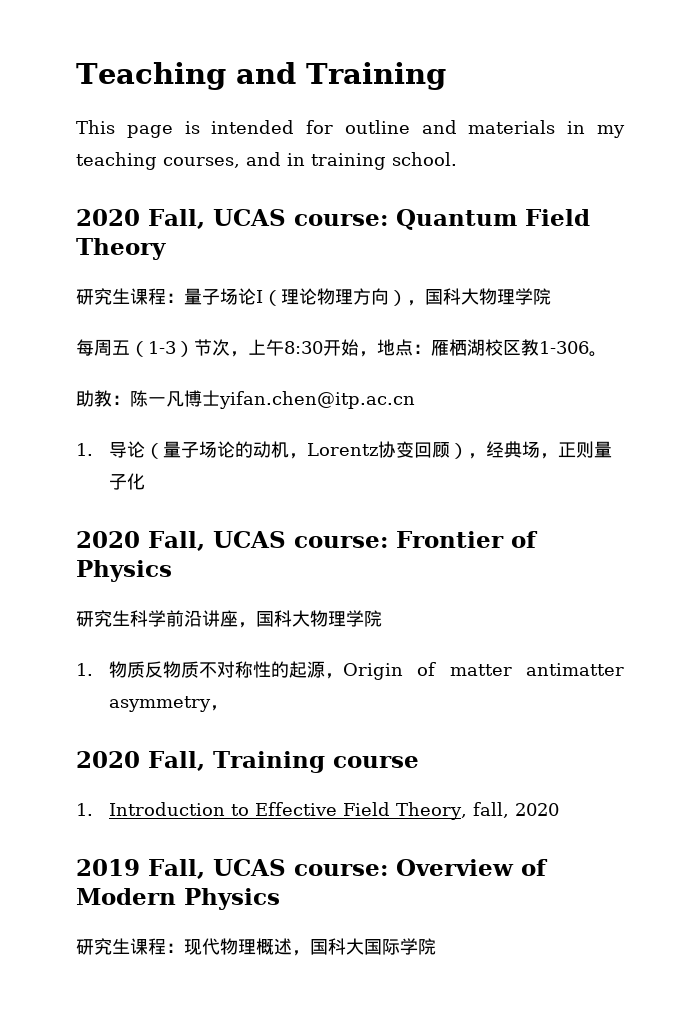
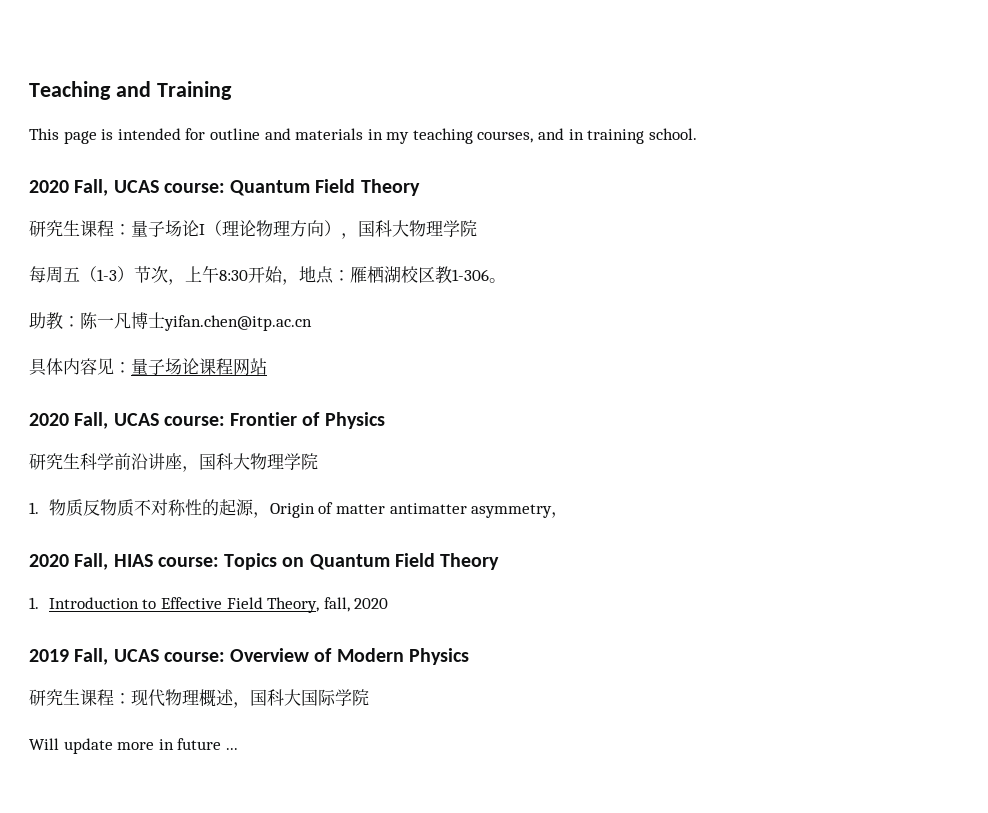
- 1.导论（量子场论的动机，Lorentz协变回顾），经典场，正则量子化
+ 具体内容见：量子场论课程网站
- 2020 Fall, Training course
+ 2020 Fall, HIAS course: Topics on Quantum Field Theory
+ Will update more in future ...

